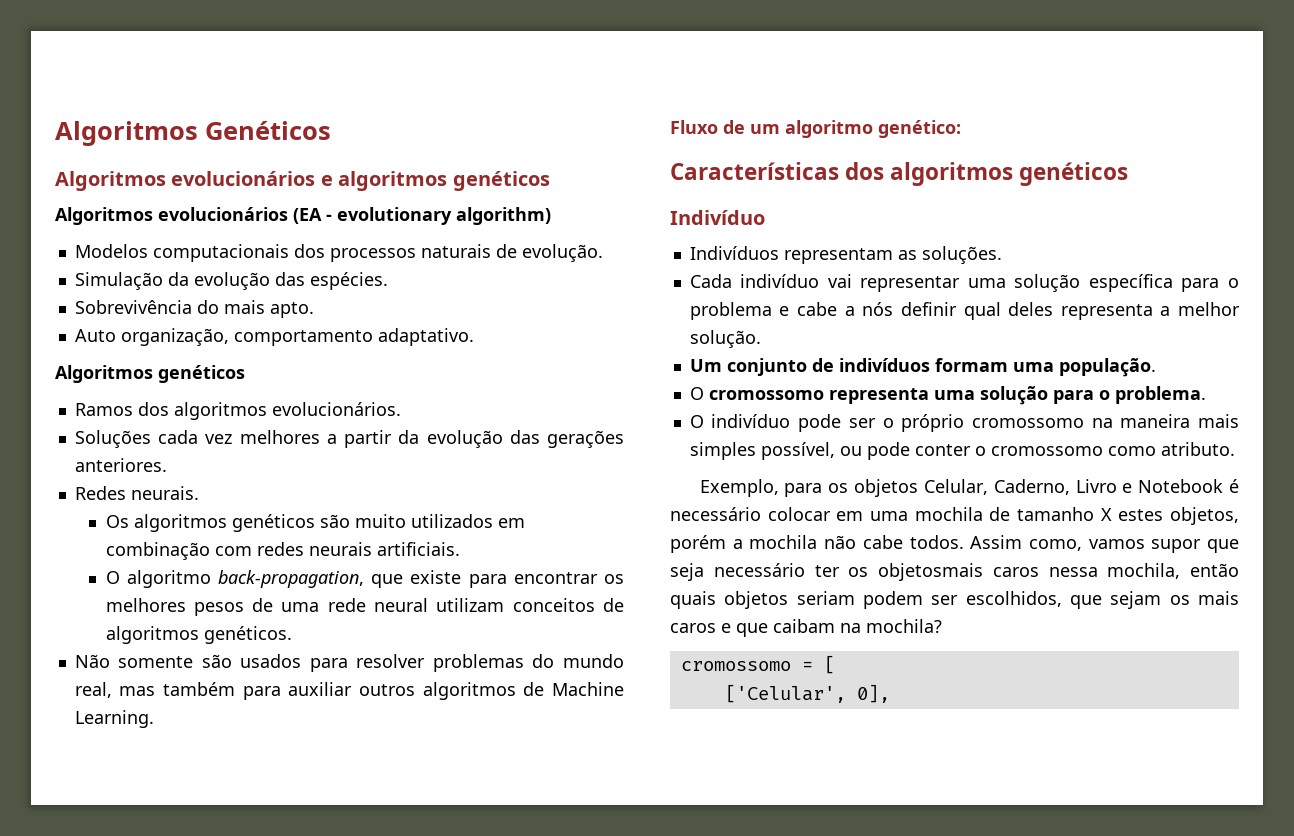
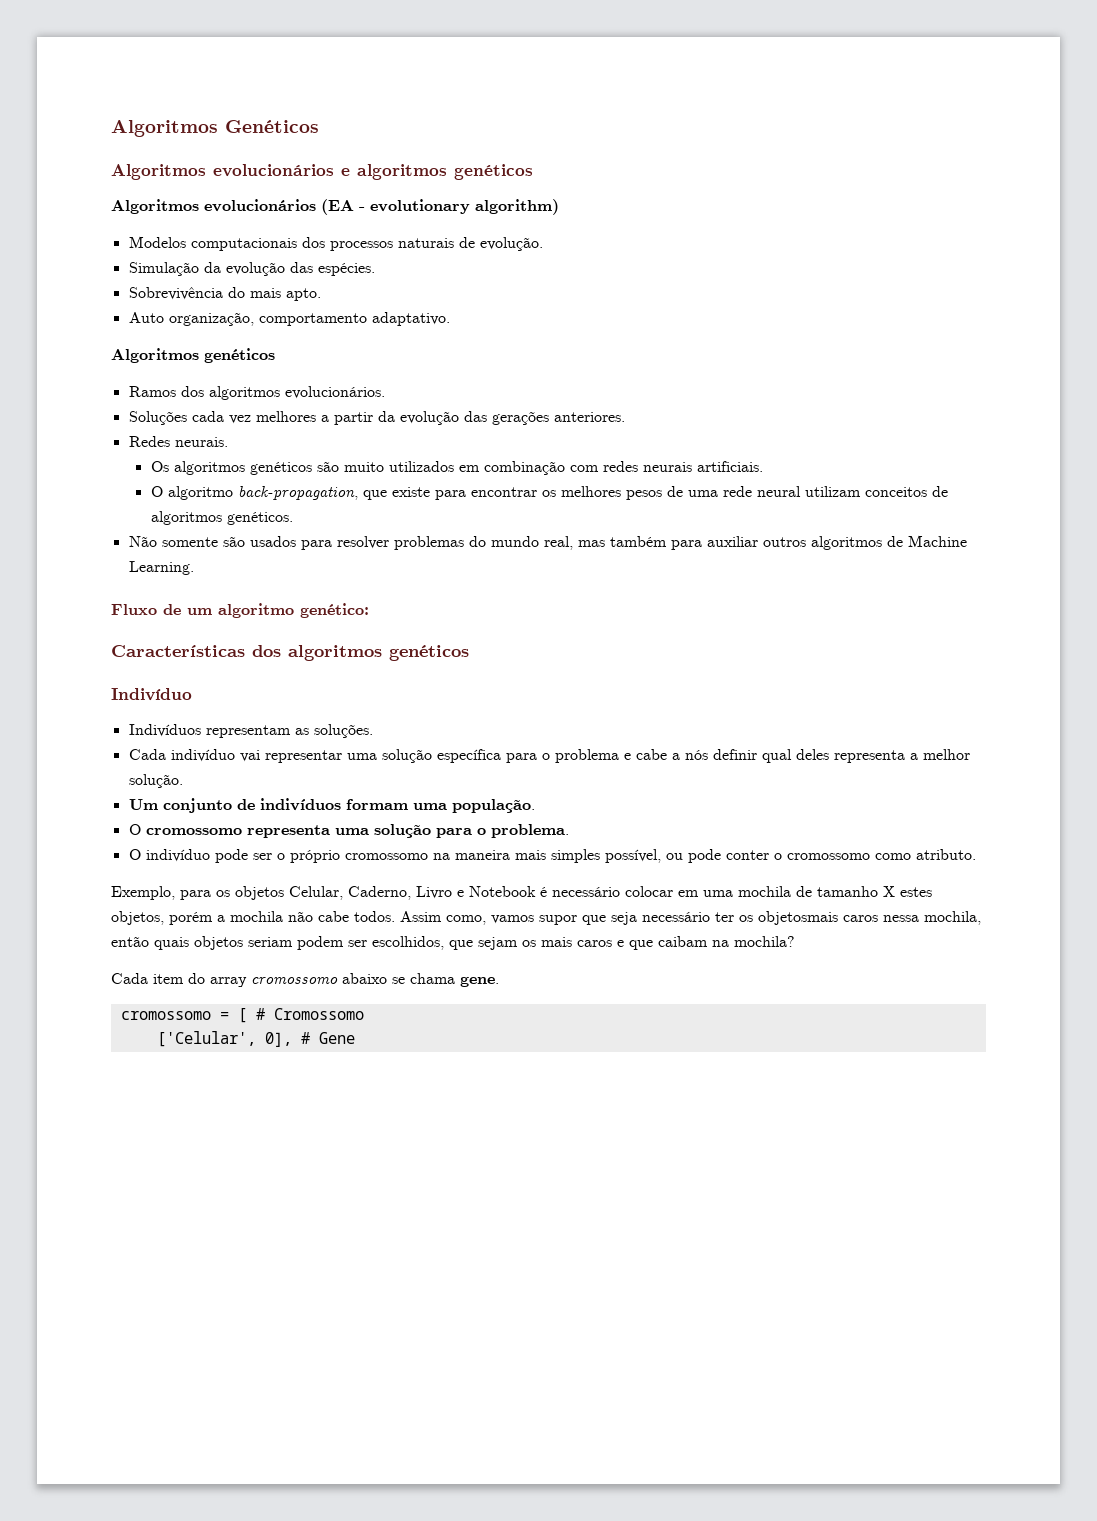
+ Cada item do array cromossomo abaixo se chama gene.
- cromossomo = [
+ cromossomo = [ # Cromossomo
- ['Celular', 0],
+ ['Celular', 0], # Gene

